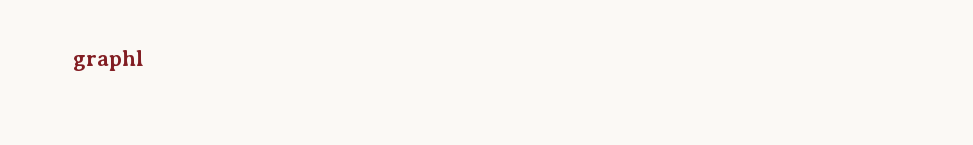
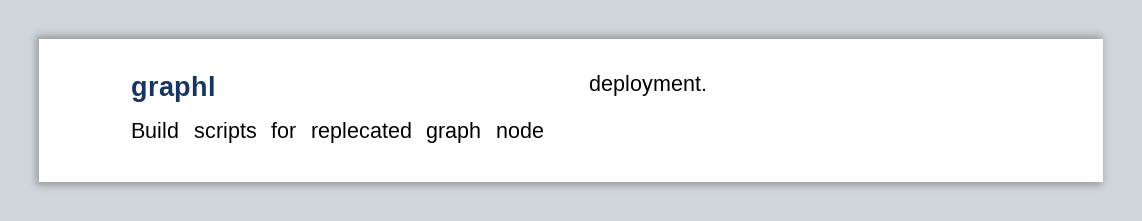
+ Build scripts for replecated graph node deployment.

